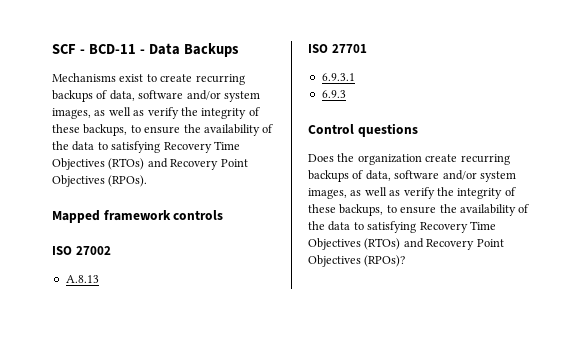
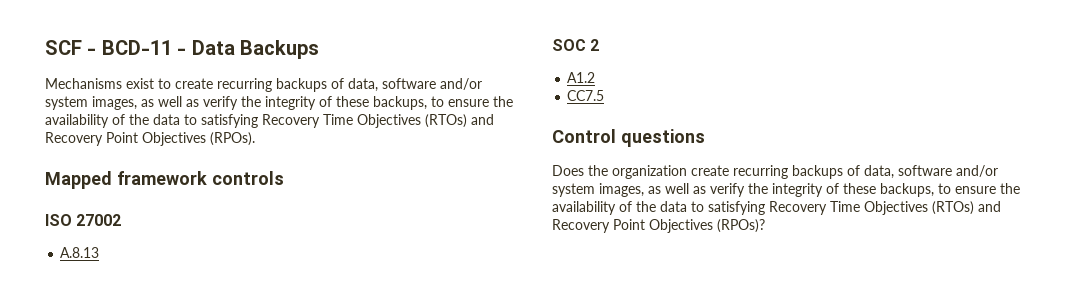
- ISO 27701
- 6.9.3.1
- 6.9.3
+ SOC 2
+ A1.2
+ CC7.5

